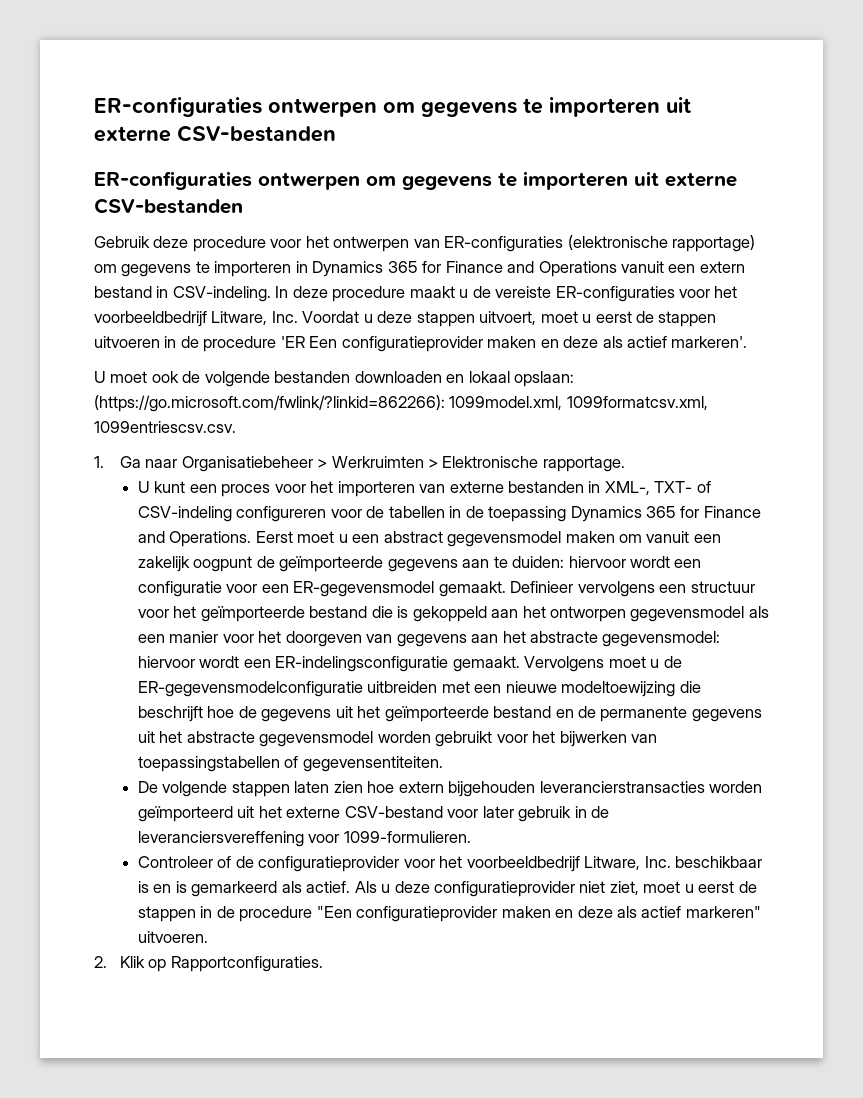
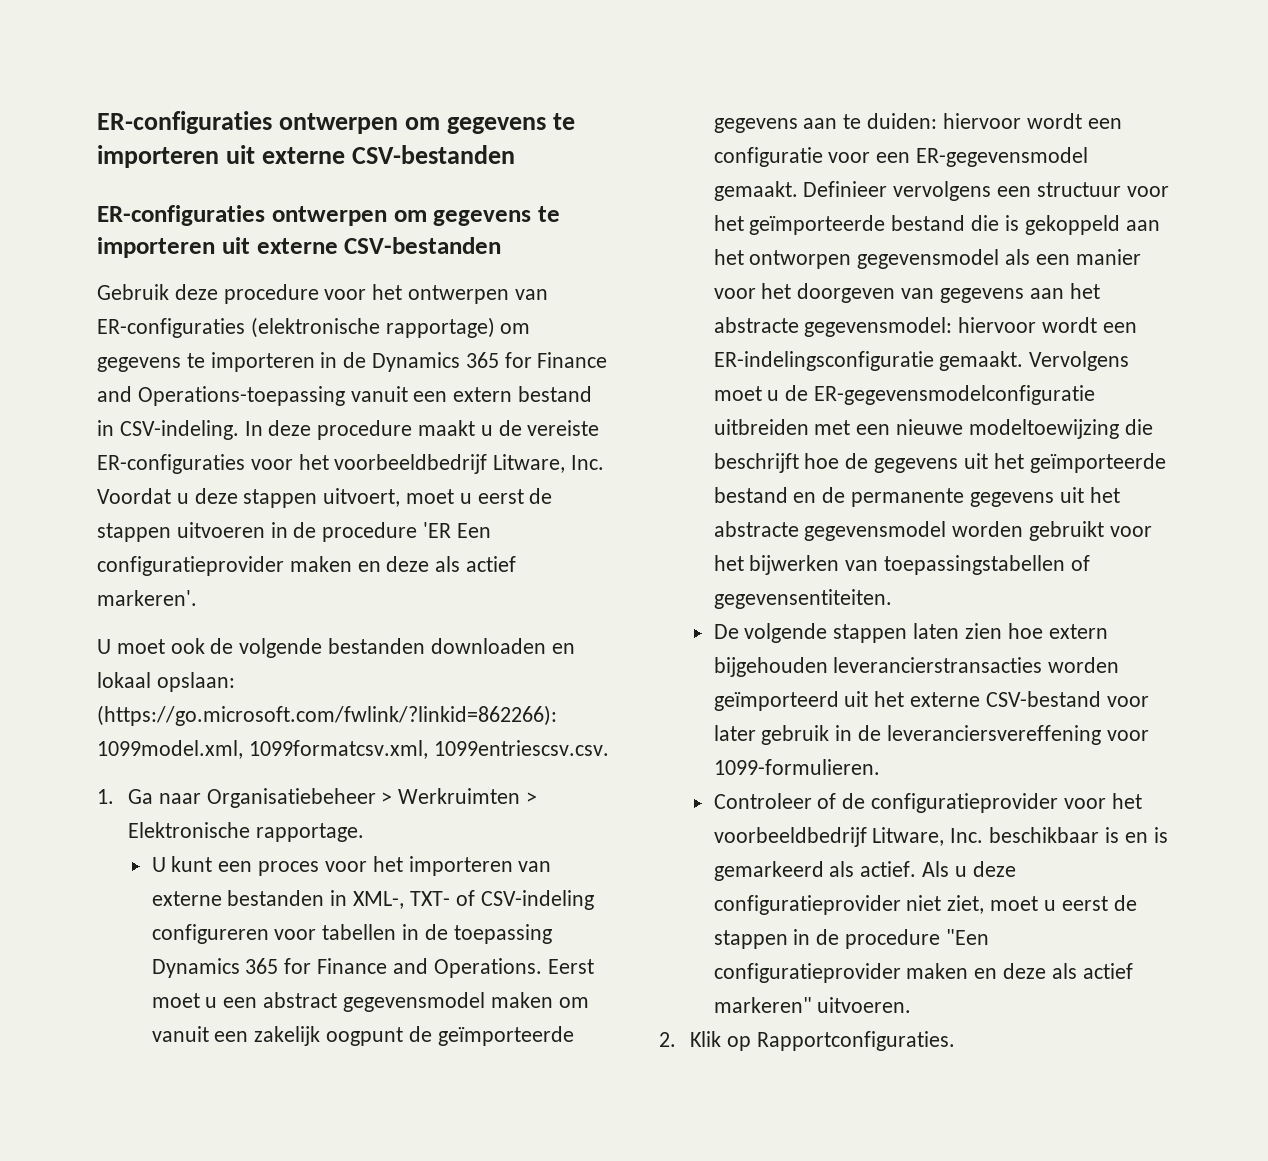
- Gebruik deze procedure voor het ontwerpen van ER-configuraties (elektronische rapportage) om gegevens te importeren in Dynamics 365 for Finance and Operations vanuit een extern bestand in CSV-indeling.
+ Gebruik deze procedure voor het ontwerpen van ER-configuraties (elektronische rapportage) om gegevens te importeren in de Dynamics 365 for Finance and Operations-toepassing vanuit een extern bestand in CSV-indeling.
- U kunt een proces voor het importeren van externe bestanden in XML-, TXT- of CSV-indeling configureren voor de tabellen in de toepassing Dynamics 365 for Finance and Operations.
+ U kunt een proces voor het importeren van externe bestanden in XML-, TXT- of CSV-indeling configureren voor tabellen in de toepassing Dynamics 365 for Finance and Operations.

